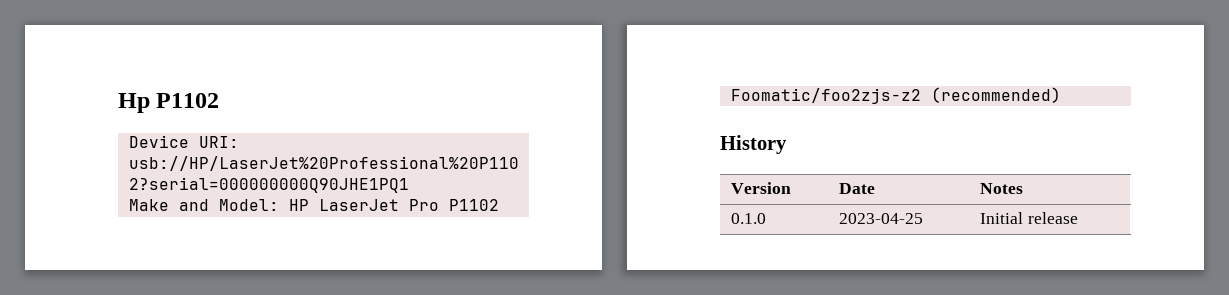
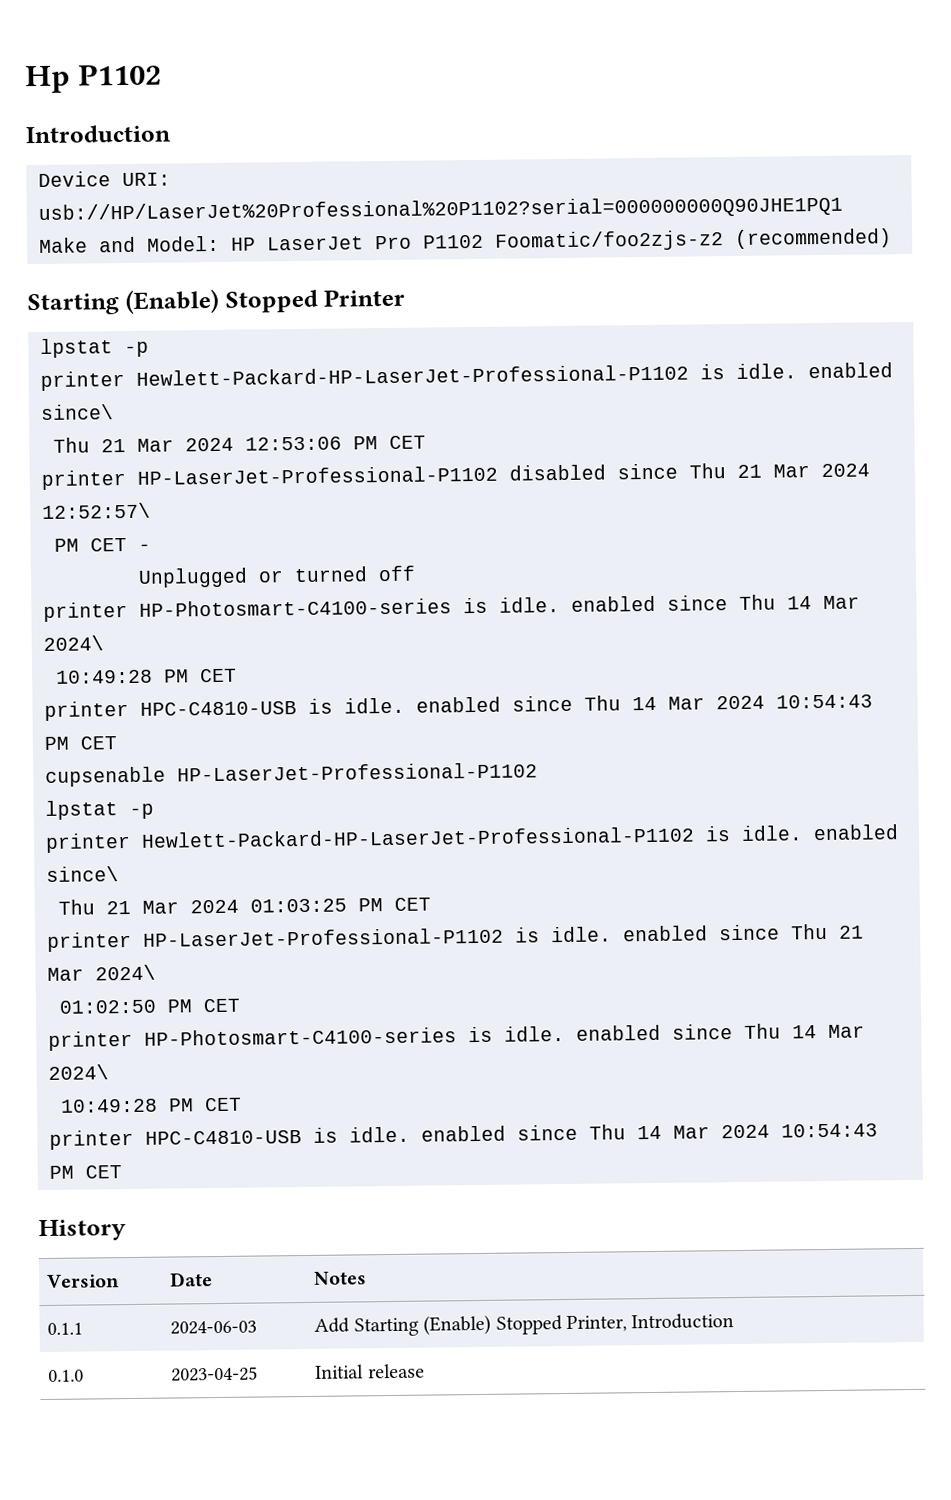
  Hp P1102
+ Introduction
+ Starting (Enable) Stopped Printer
+ lpstat -p
+ printer Hewlett-Packard-HP-LaserJet-Professional-P1102 is idle. enabled since\
+ Thu 21 Mar 2024 12:53:06 PM CET
+ printer HP-LaserJet-Professional-P1102 disabled since Thu 21 Mar 2024 12:52:57\
+ PM CET -
+ Unplugged or turned off
+ printer HP-Photosmart-C4100-series is idle. enabled since Thu 14 Mar 2024\
+ 10:49:28 PM CET
+ printer HPC-C4810-USB is idle. enabled since Thu 14 Mar 2024 10:54:43 PM CET
+ cupsenable HP-LaserJet-Professional-P1102
+ lpstat -p
+ printer Hewlett-Packard-HP-LaserJet-Professional-P1102 is idle. enabled since\
+ Thu 21 Mar 2024 01:03:25 PM CET
+ printer HP-LaserJet-Professional-P1102 is idle. enabled since Thu 21 Mar 2024\
+ 01:02:50 PM CET
+ printer HP-Photosmart-C4100-series is idle. enabled since Thu 14 Mar 2024\
+ 10:49:28 PM CET
+ printer HPC-C4810-USB is idle. enabled since Thu 14 Mar 2024 10:54:43 PM CET
  History
  Version | Date | Notes
+ 0.1.1 | 2024-06-03 | Add Starting (Enable) Stopped Printer, Introduction

